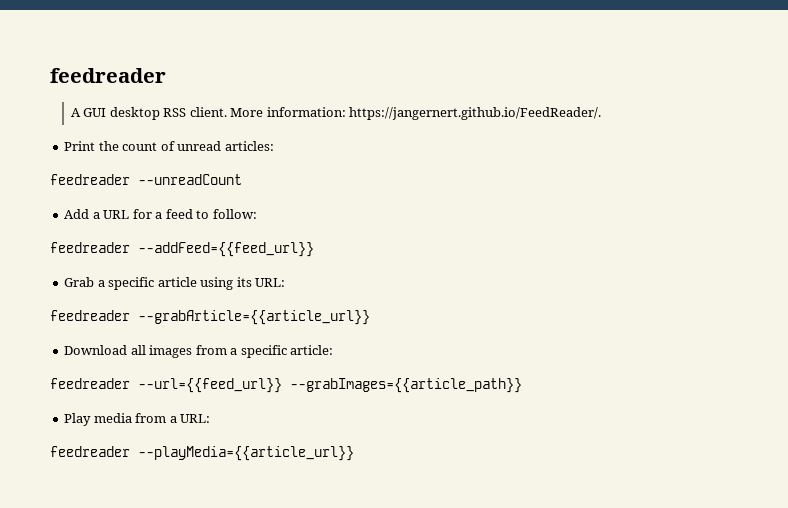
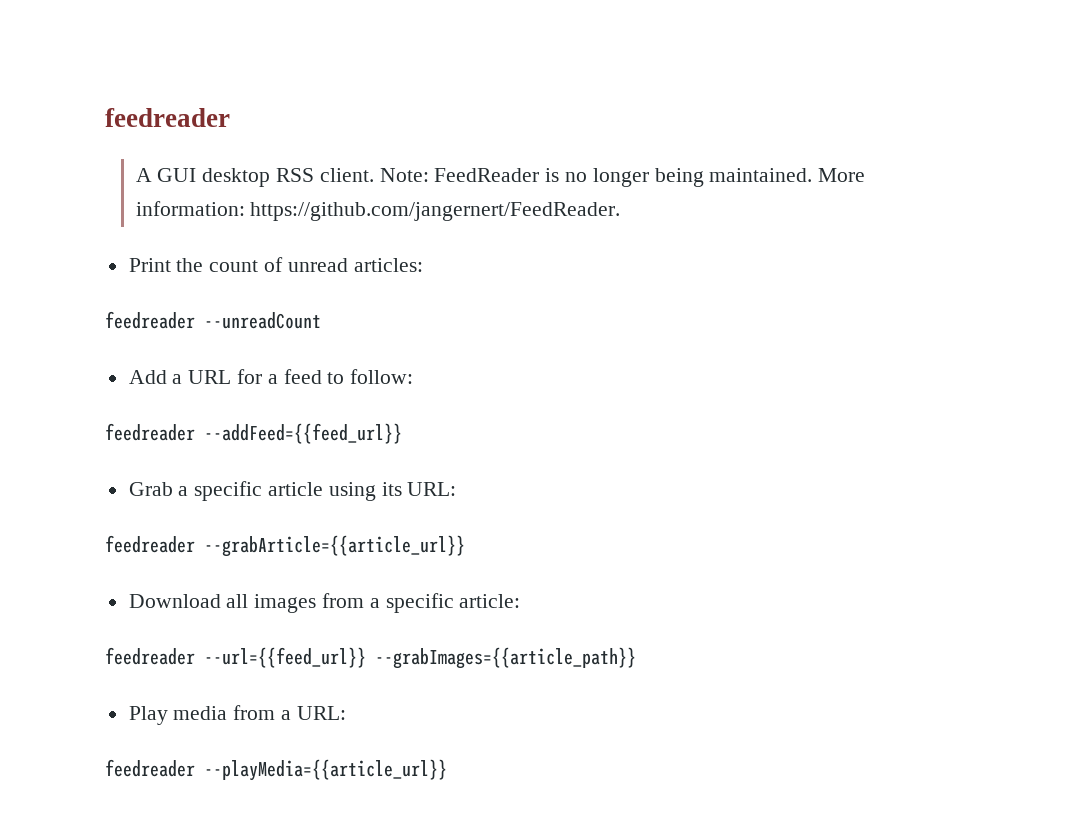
+ Note: FeedReader is no longer being maintained.
- More information: https://jangernert.github.io/FeedReader/.
+ More information: https://github.com/jangernert/FeedReader.

